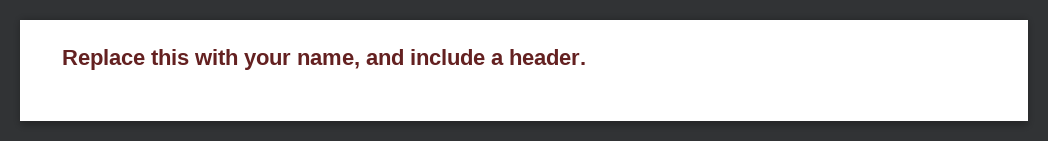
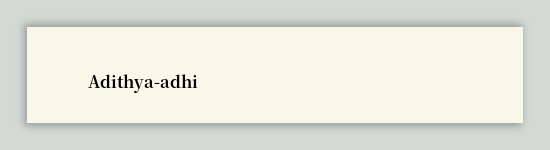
- Replace this with your name, and include a header.
+ Adithya-adhi

